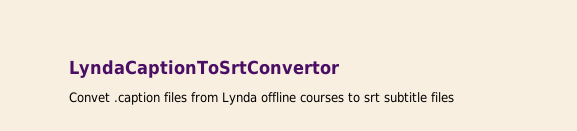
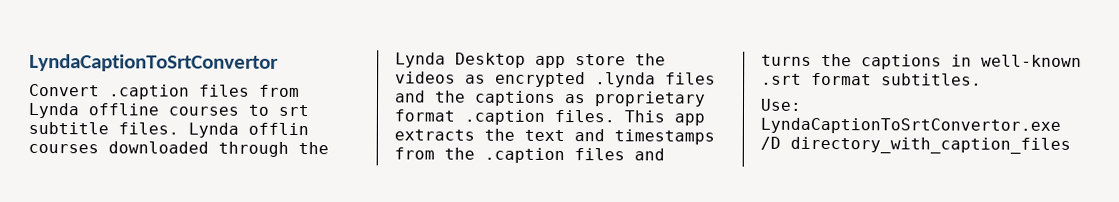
- Convet .caption files from Lynda offline courses to srt subtitle files
+ Convert .caption files from Lynda offline courses to srt subtitle files. Lynda offlin courses downloaded through the Lynda Desktop app store the videos as encrypted .lynda files and the captions as proprietary format .caption files. This app extracts the text and timestamps from the .caption files and turns the captions in well-known .srt format subtitles.
+ Use: LyndaCaptionToSrtConvertor.exe /D directory_with_caption_files

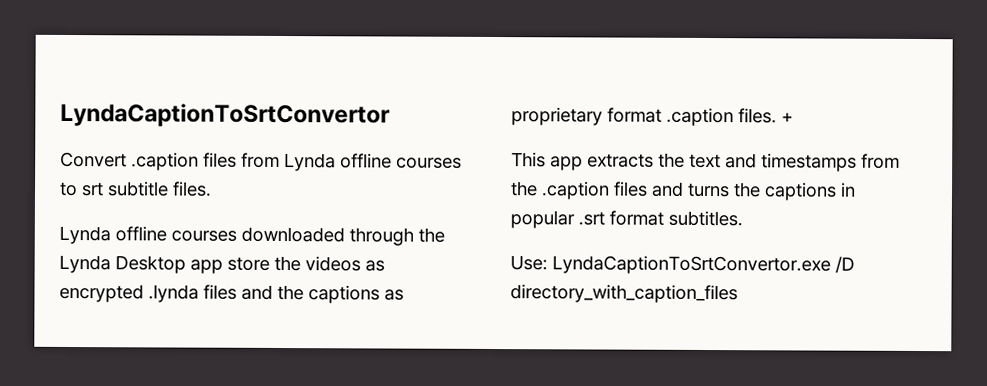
- Convert .caption files from Lynda offline courses to srt subtitle files. Lynda offlin courses downloaded through the Lynda Desktop app store the videos as encrypted .lynda files and the captions as proprietary format .caption files. This app extracts the text and timestamps from the .caption files and turns the captions in well-known .srt format subtitles.
+ Convert .caption files from Lynda offline courses to srt subtitle files.
+ Lynda offline courses downloaded through the Lynda Desktop app store the videos as encrypted .lynda files and the captions as proprietary format .caption files. +
+ This app extracts the text and timestamps from the .caption files and turns the captions in popular .srt format subtitles.

